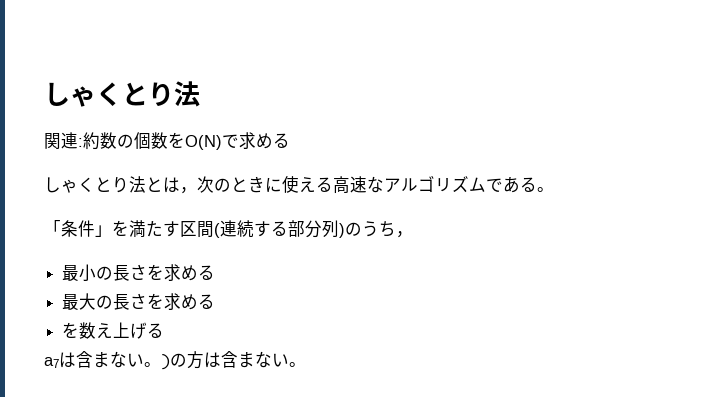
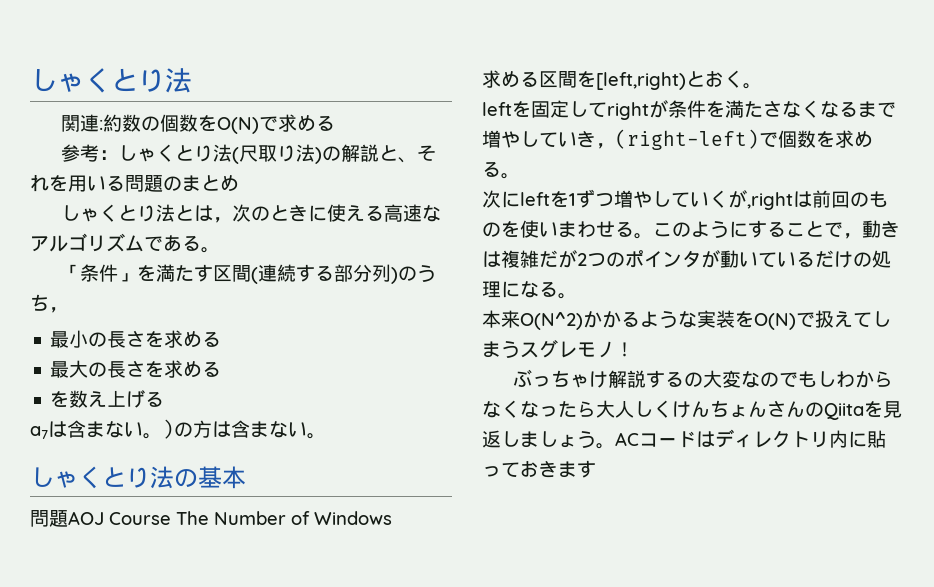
+ 参考：しゃくとり法(尺取り法)の解説と、それを用いる問題のまとめ
+ しゃくとり法の基本
+ 問題AOJ Course The Number of Windows
+ 求める区間を[left,right)とおく。
+ leftを固定してrightが条件を満たさなくなるまで増やしていき，(right-left)で個数を求める。
+ 次にleftを1ずつ増やしていくが,rightは前回のものを使いまわせる。このようにすることで，動きは複雑だが2つのポインタが動いているだけの処理になる。
+ 本来O(N^2)かかるような実装をO(N)で扱えてしまうスグレモノ！
+ ぶっちゃけ解説するの大変なのでもしわからなくなったら大人しくけんちょんさんのQiitaを見返しましょう。ACコードはディレクトリ内に貼っておきます

